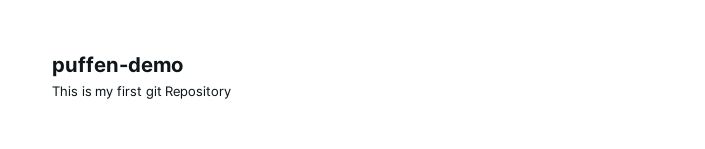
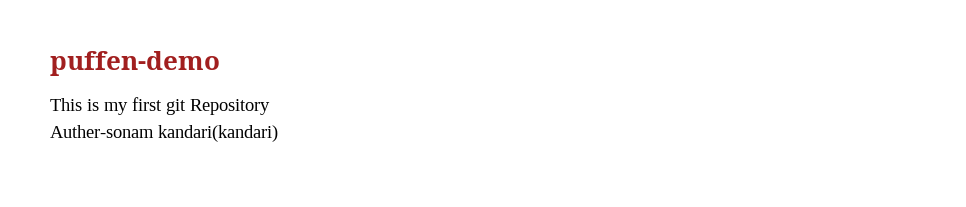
+ Auther-sonam kandari(kandari)

